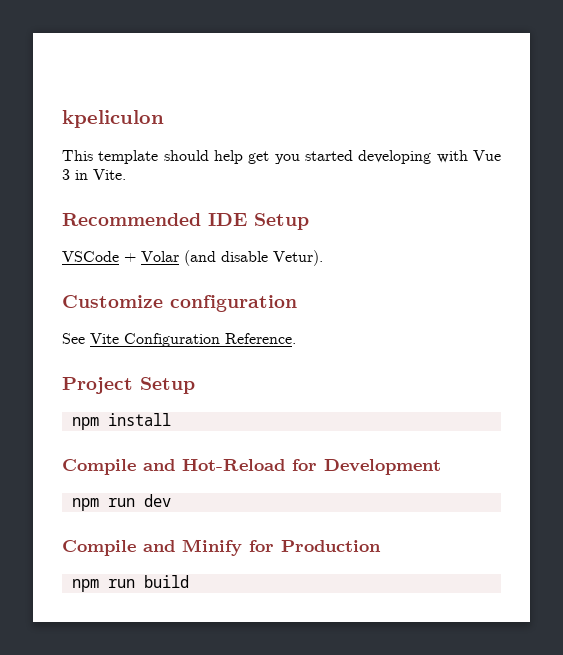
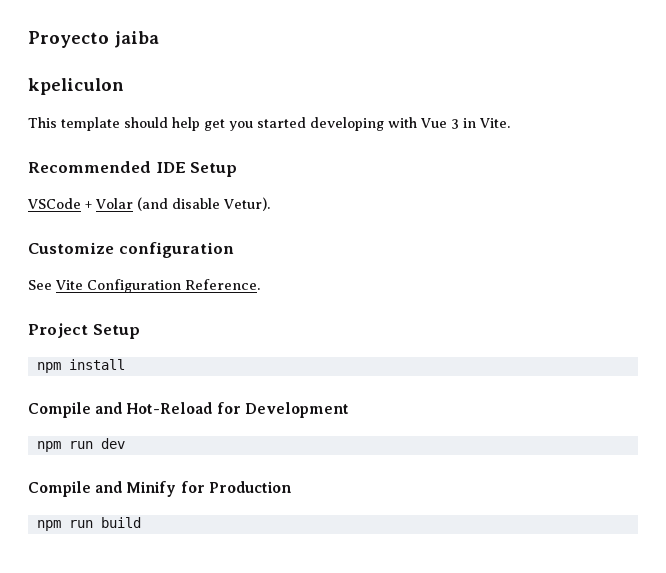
+ Proyecto jaiba

